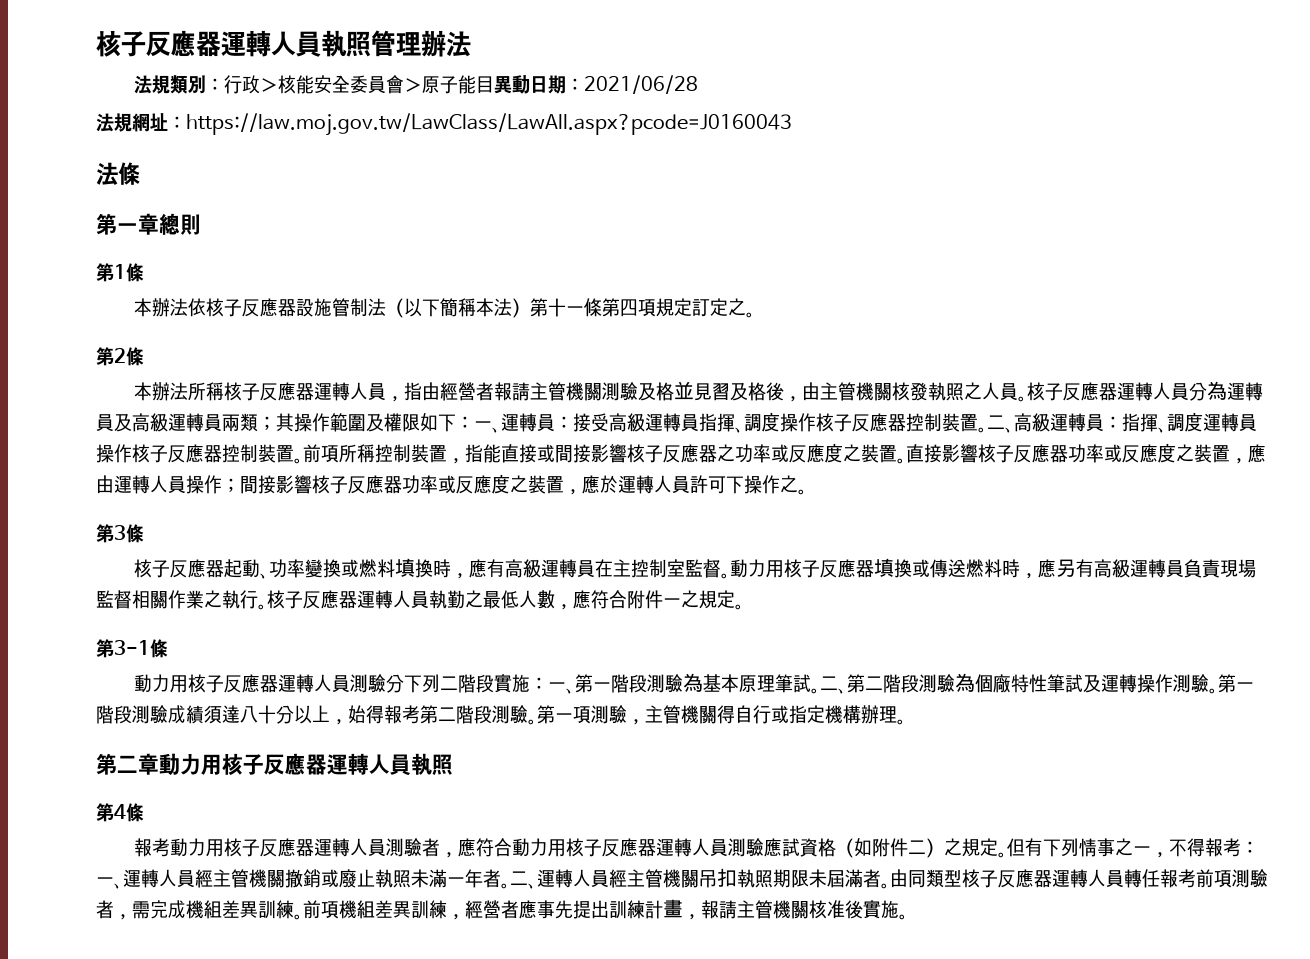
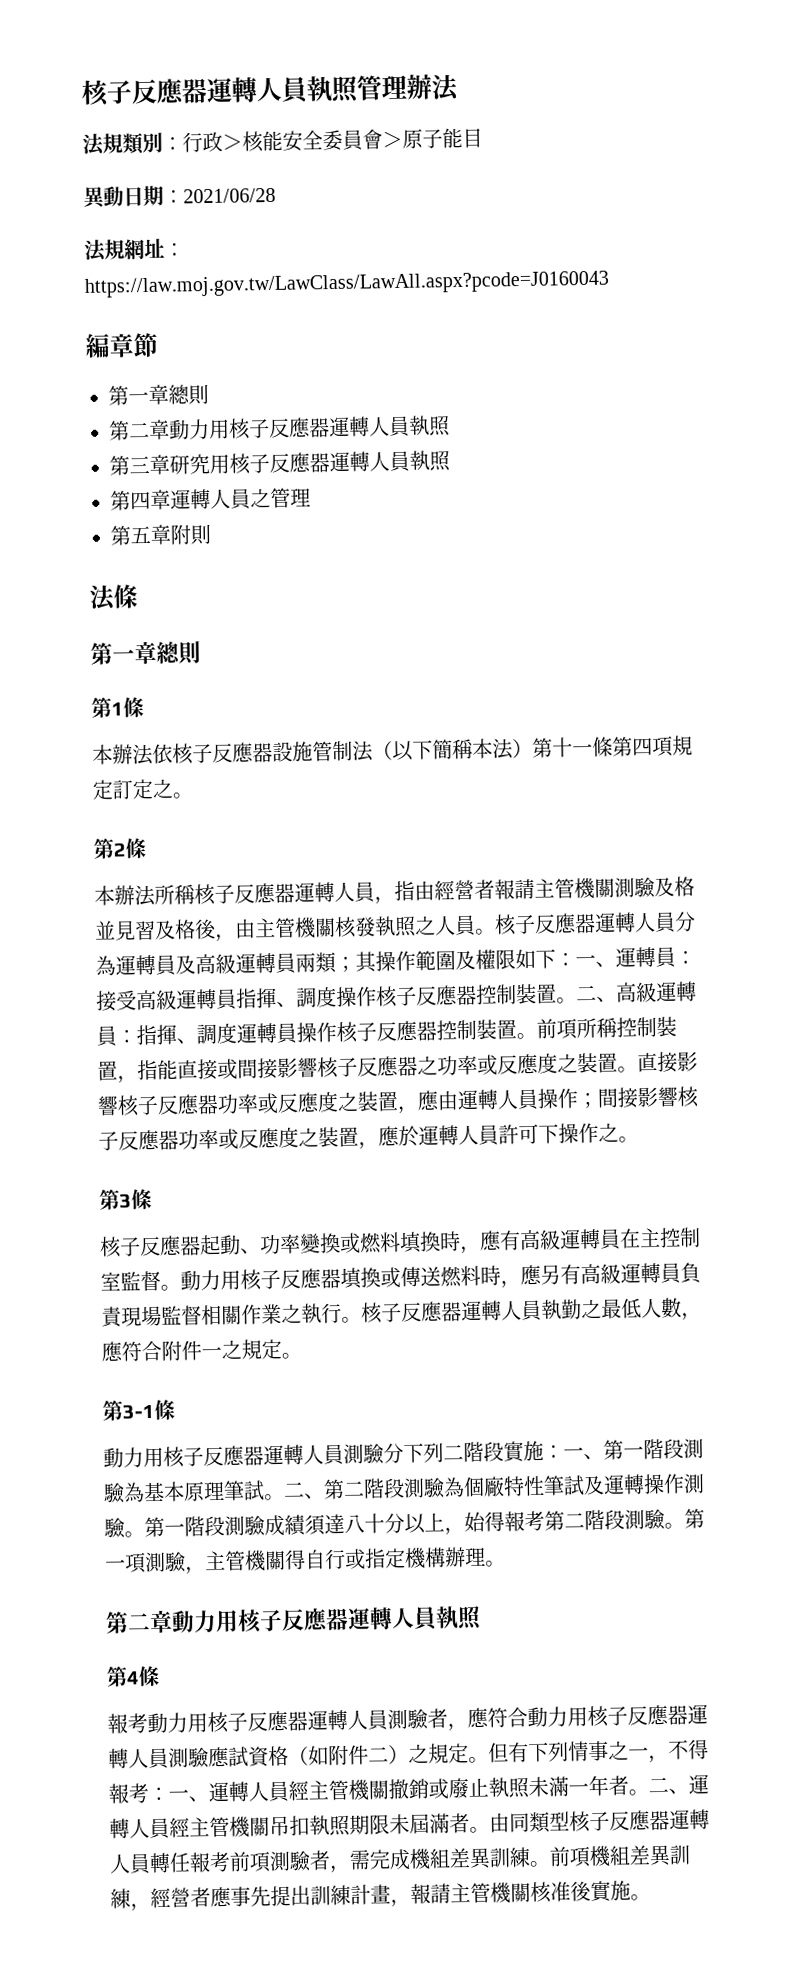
- 法規類別：行政＞核能安全委員會＞原子能目異動日期：2021/06/28
+ 法規類別：行政＞核能安全委員會＞原子能目
+ 異動日期：2021/06/28
+ 編章節
+ 第一章總則
+ 第二章動力用核子反應器運轉人員執照
+ 第三章研究用核子反應器運轉人員執照
+ 第四章運轉人員之管理
+ 第五章附則

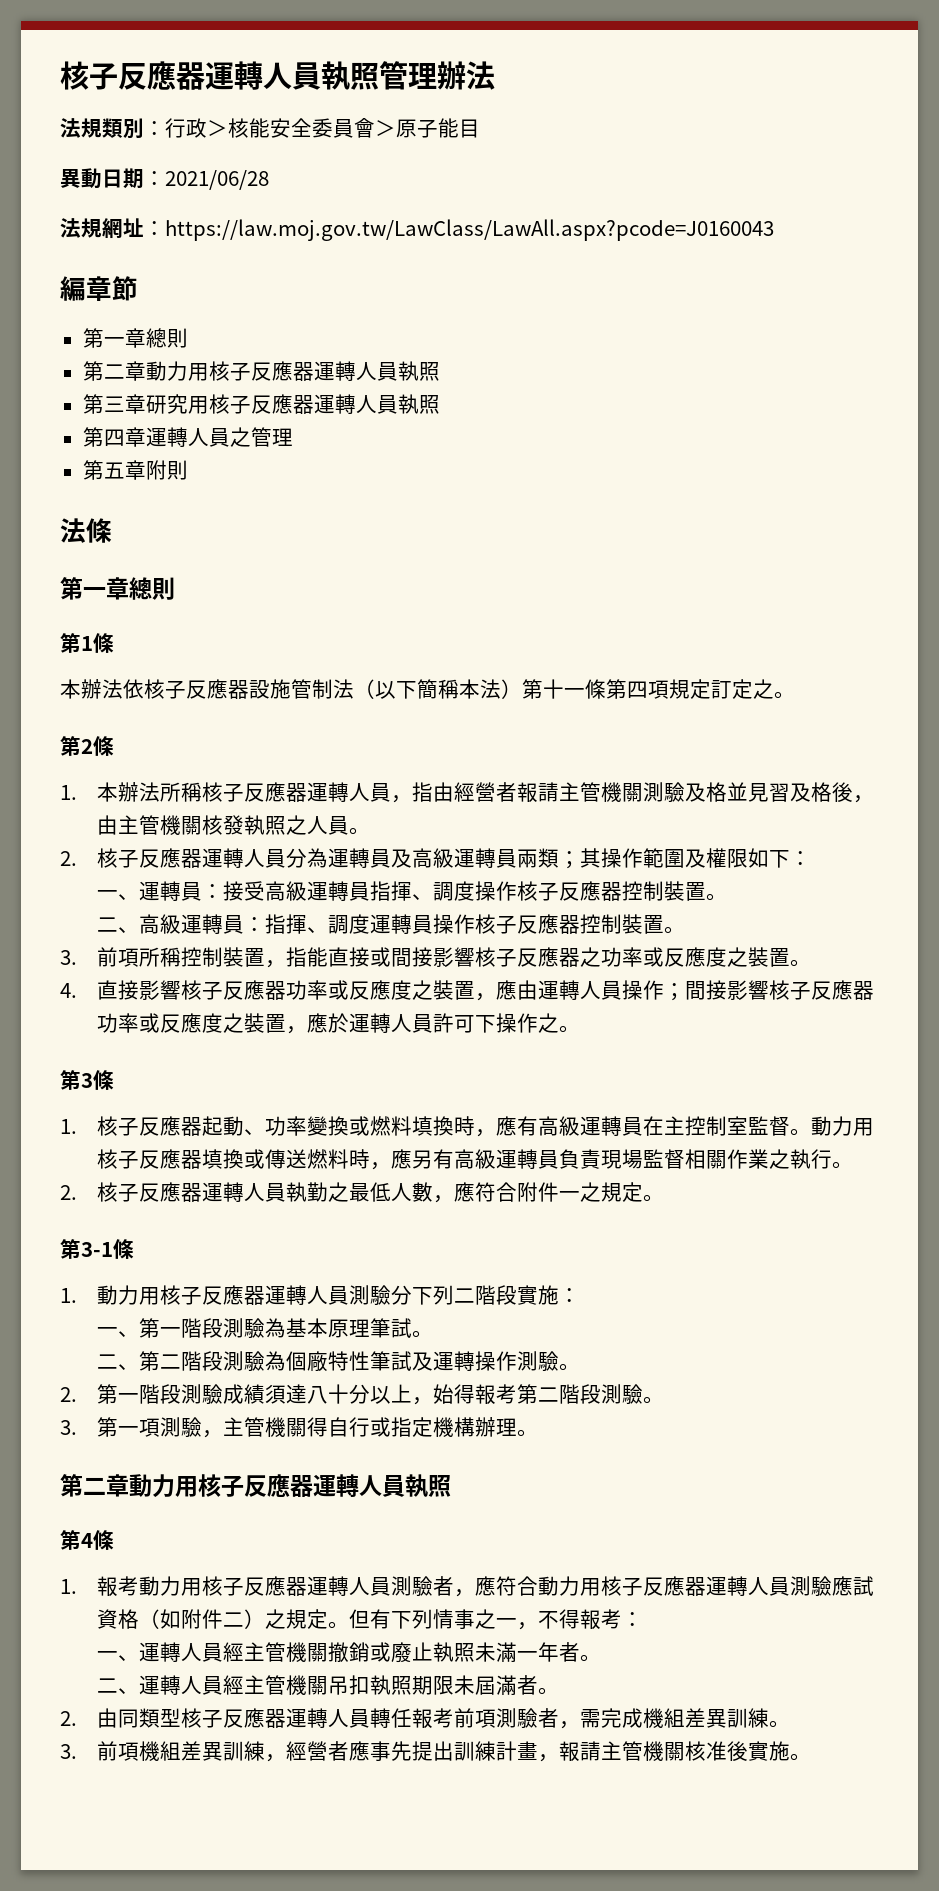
- 本辦法所稱核子反應器運轉人員，指由經營者報請主管機關測驗及格並見習及格後，由主管機關核發執照之人員。核子反應器運轉人員分為運轉員及高級運轉員兩類；
+ 1.本辦法所稱核子反應器運轉人員，指由經營者報請主管機關測驗及格並見習及格後，由主管機關核發執照之人員。
+ 2.核子反應器運轉人員分為運轉員及高級運轉員兩類；
- 其操作範圍及權限如下：一、運轉員：
+ 其操作範圍及權限如下：
+ 一、運轉員：
- 接受高級運轉員指揮、調度操作核子反應器控制裝置。二、高級運轉員：
+ 接受高級運轉員指揮、調度操作核子反應器控制裝置。
+ 二、高級運轉員：
- 指揮、調度運轉員操作核子反應器控制裝置。前項所稱控制裝置，指能直接或間接影響核子反應器之功率或反應度之裝置。直接影響核子反應器功率或反應度之裝置，應由運轉人員操作；
+ 指揮、調度運轉員操作核子反應器控制裝置。
+ 3.前項所稱控制裝置，指能直接或間接影響核子反應器之功率或反應度之裝置。
+ 4.直接影響核子反應器功率或反應度之裝置，應由運轉人員操作；
- 核子反應器起動、功率變換或燃料填換時，應有高級運轉員在主控制室監督。
+ 1.核子反應器起動、功率變換或燃料填換時，應有高級運轉員在主控制室監督。
- 動力用核子反應器填換或傳送燃料時，應另有高級運轉員負責現場監督相關作業之執行。核子反應器運轉人員執勤之最低人數，應符合附件一之規定。
+ 動力用核子反應器填換或傳送燃料時，應另有高級運轉員負責現場監督相關作業之執行。
+ 2.核子反應器運轉人員執勤之最低人數，應符合附件一之規定。
- 動力用核子反應器運轉人員測驗分下列二階段實施：一、第一階段測驗為基本原理筆試。二、第二階段測驗為個廠特性筆試及運轉操作測驗。第一階段測驗成績須達八十分以上，始得報考第二階段測驗。第一項測驗，主管機關得自行或指定機構辦理。
+ 1.動力用核子反應器運轉人員測驗分下列二階段實施：
+ 一、第一階段測驗為基本原理筆試。
+ 二、第二階段測驗為個廠特性筆試及運轉操作測驗。
+ 2.第一階段測驗成績須達八十分以上，始得報考第二階段測驗。
+ 3.第一項測驗，主管機關得自行或指定機構辦理。
- 報考動力用核子反應器運轉人員測驗者，應符合動力用核子反應器運轉人員測驗應試資格（如附件二）之規定。
+ 1.報考動力用核子反應器運轉人員測驗者，應符合動力用核子反應器運轉人員測驗應試資格（如附件二）之規定。
- 但有下列情事之一，不得報考：一、運轉人員經主管機關撤銷或廢止執照未滿一年者。二、運轉人員經主管機關吊扣執照期限未屆滿者。由同類型核子反應器運轉人員轉任報考前項測驗者，需完成機組差異訓練。前項機組差異訓練，經營者應事先提出訓練計畫，報請主管機關核准後實施。
+ 但有下列情事之一，不得報考：
+ 一、運轉人員經主管機關撤銷或廢止執照未滿一年者。
+ 二、運轉人員經主管機關吊扣執照期限未屆滿者。
+ 2.由同類型核子反應器運轉人員轉任報考前項測驗者，需完成機組差異訓練。
+ 3.前項機組差異訓練，經營者應事先提出訓練計畫，報請主管機關核准後實施。

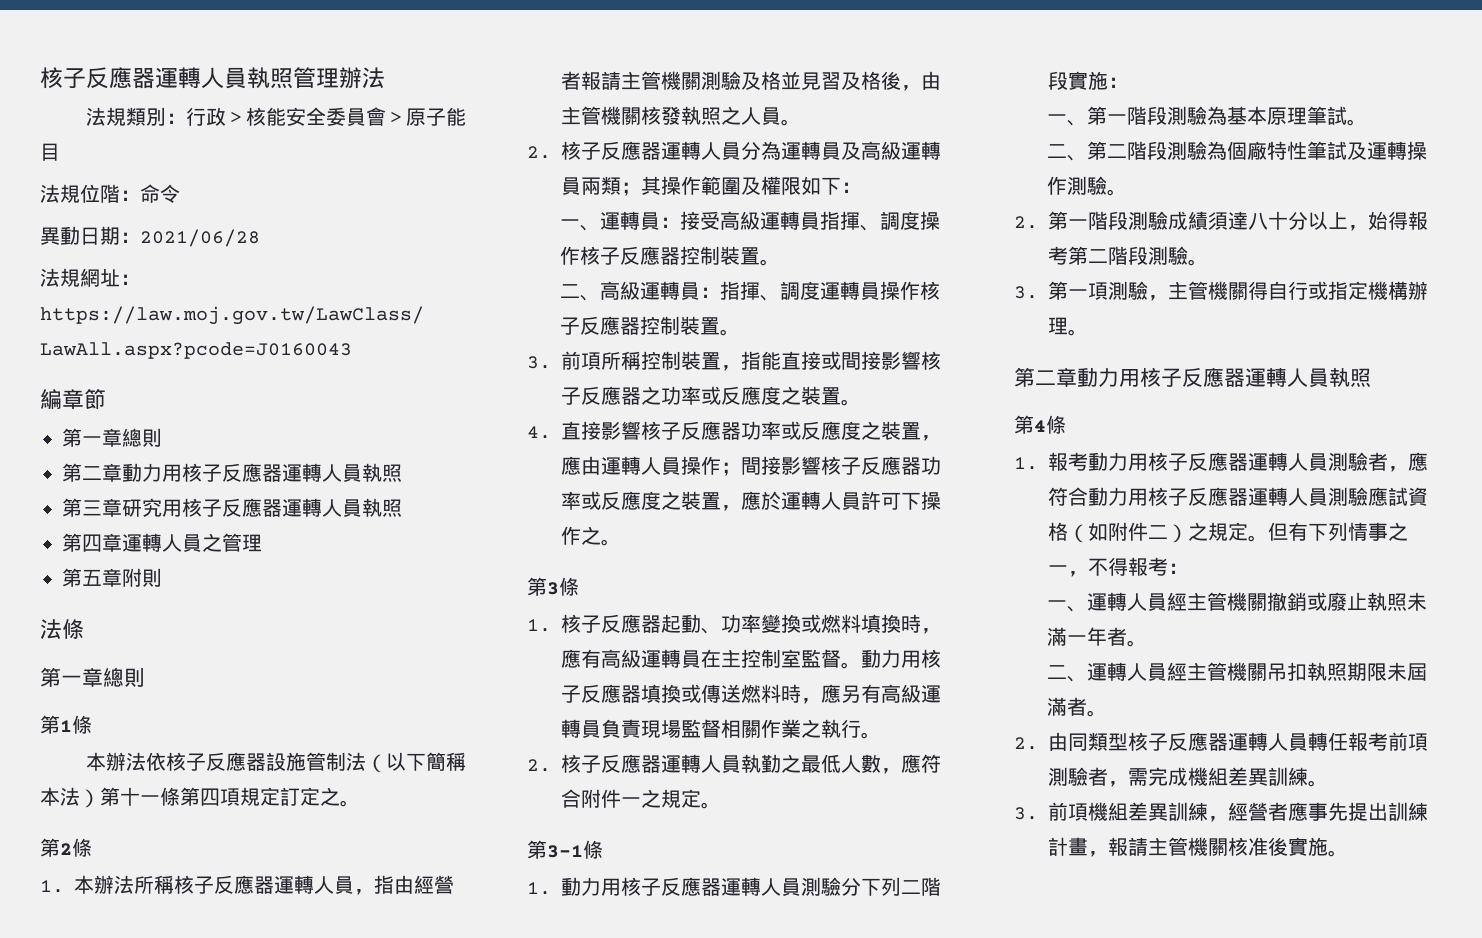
+ 法規位階：命令

